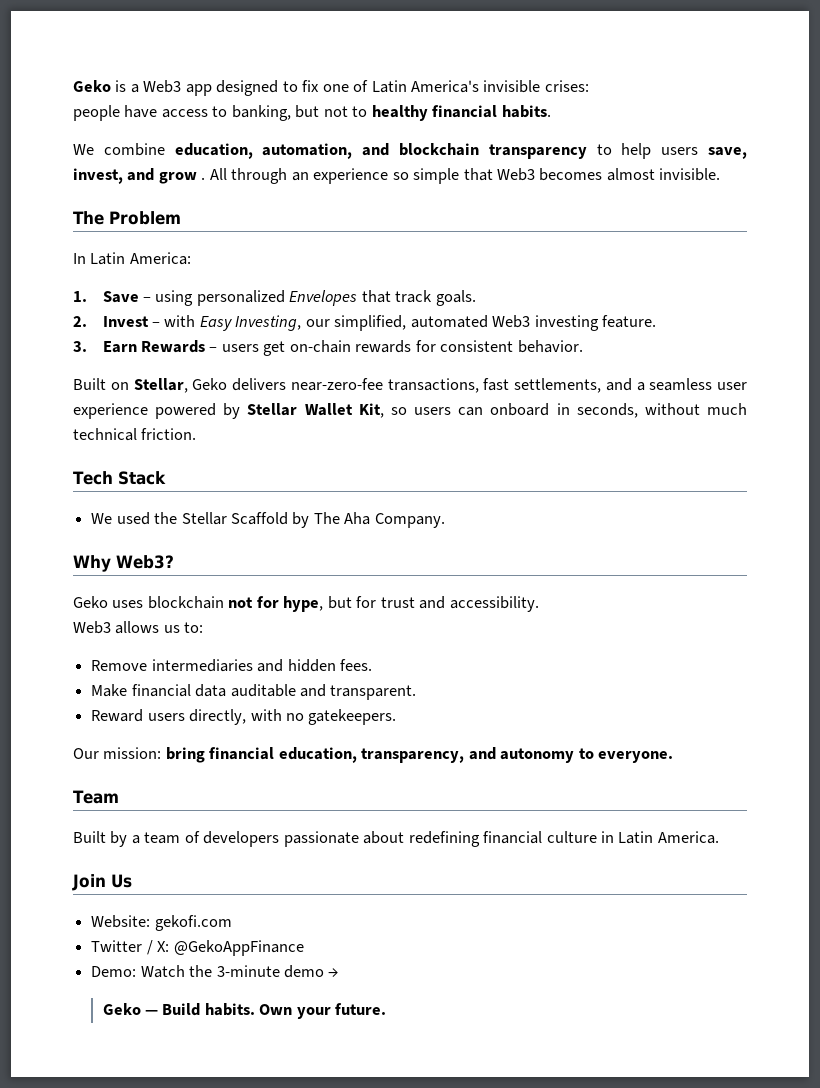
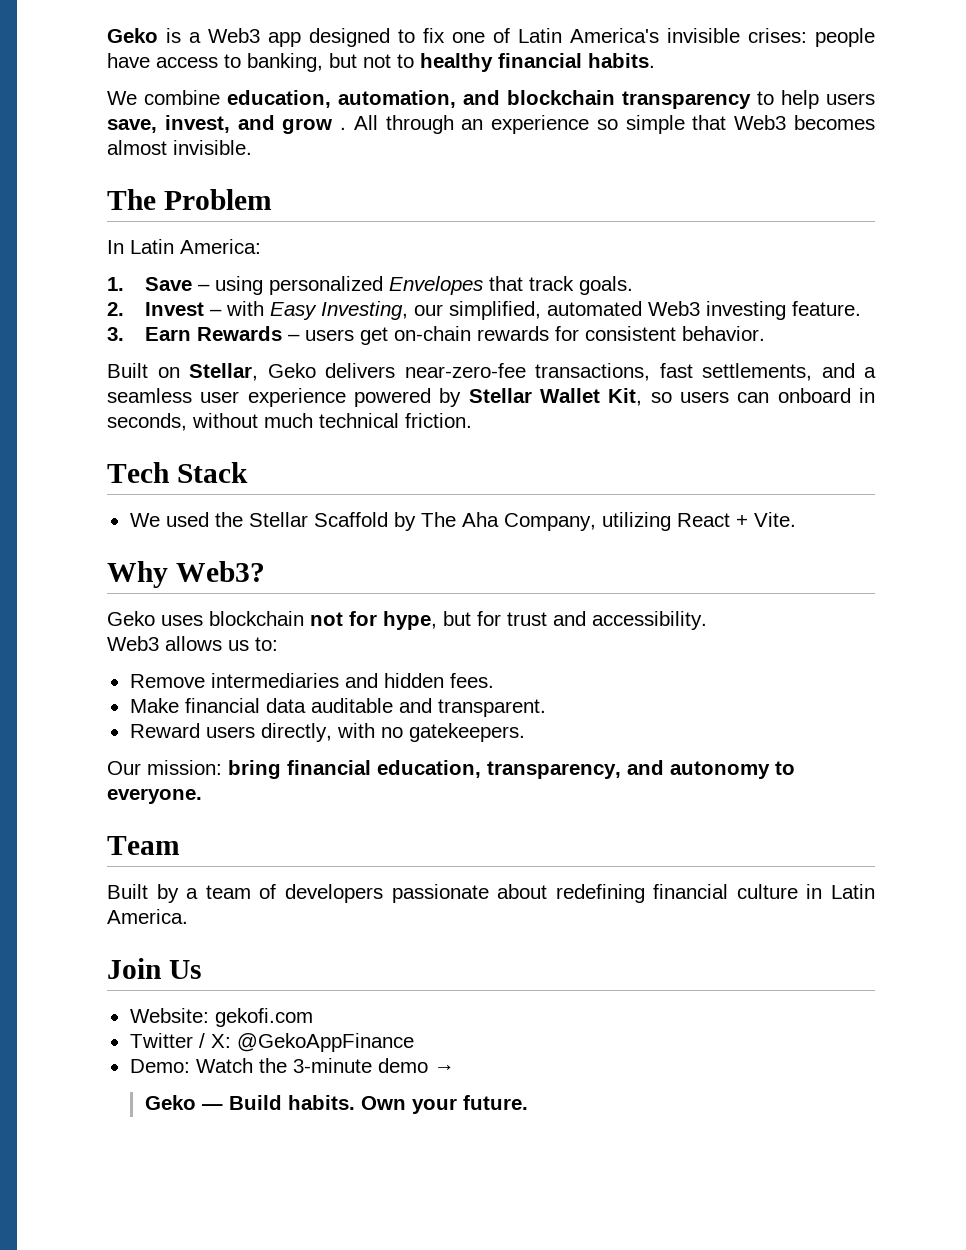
- Geko is a Web3 app designed to fix one of Latin America's invisible crises:
- people have access to banking, but not to healthy financial habits.
+ Geko is a Web3 app designed to fix one of Latin America's invisible crises: people have access to banking, but not to healthy financial habits.
- We used the Stellar Scaffold by The Aha Company.
+ We used the Stellar Scaffold by The Aha Company, utilizing React + Vite.

